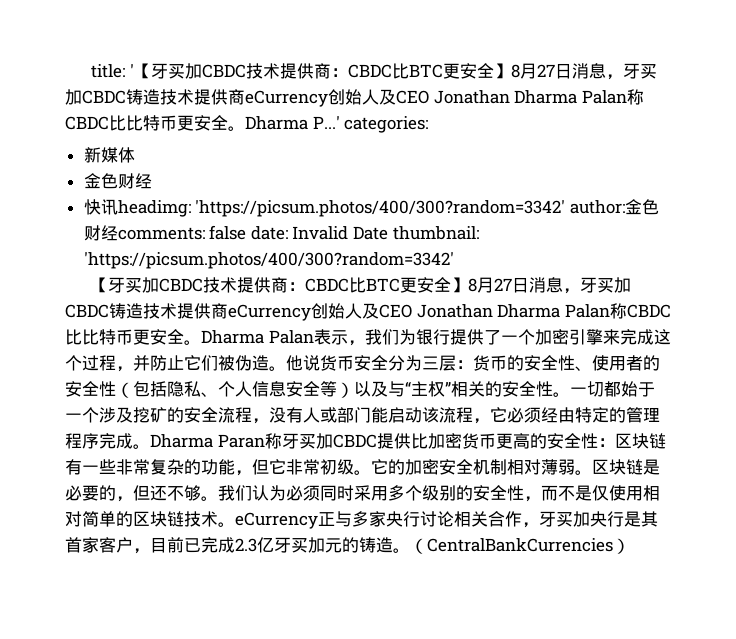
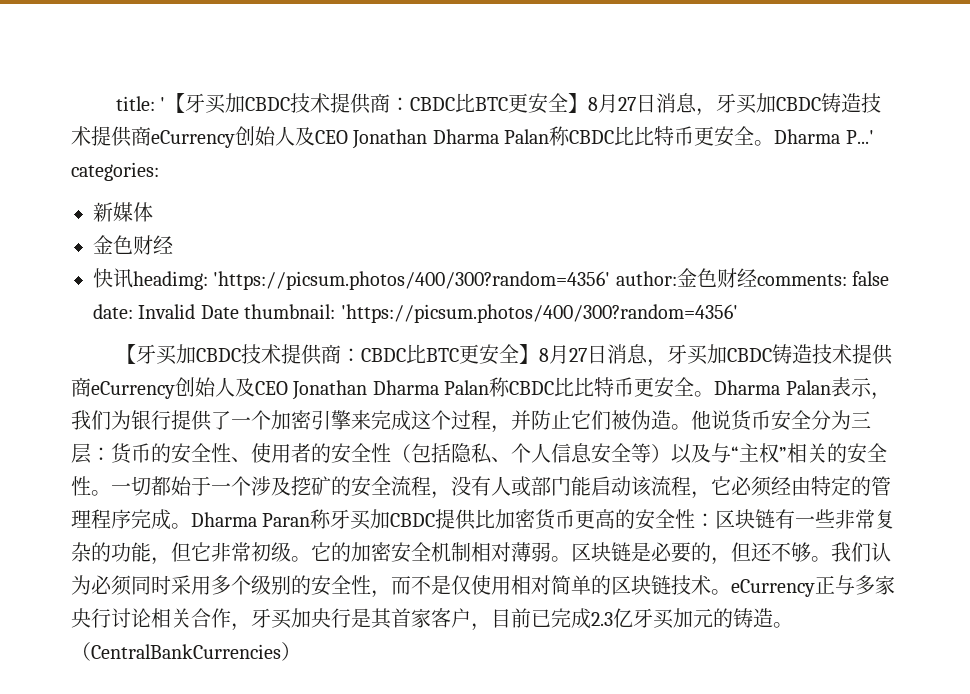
- 快讯headimg: 'https://picsum.photos/400/300?random=3342' author:金色财经comments: false date: Invalid Date thumbnail: 'https://picsum.photos/400/300?random=3342'
+ 快讯headimg: 'https://picsum.photos/400/300?random=4356' author:金色财经comments: false date: Invalid Date thumbnail: 'https://picsum.photos/400/300?random=4356'

